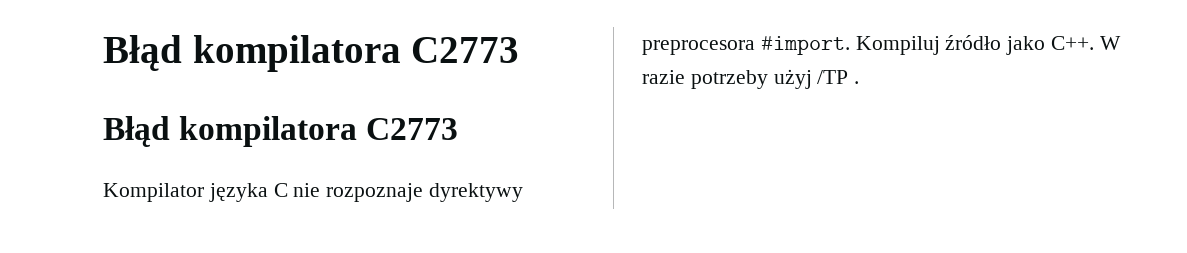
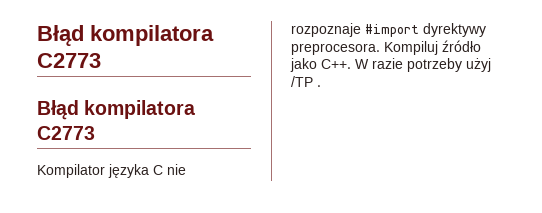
- Kompilator języka C nie rozpoznaje dyrektywy preprocesora #import.
+ Kompilator języka C nie rozpoznaje #import dyrektywy preprocesora.

